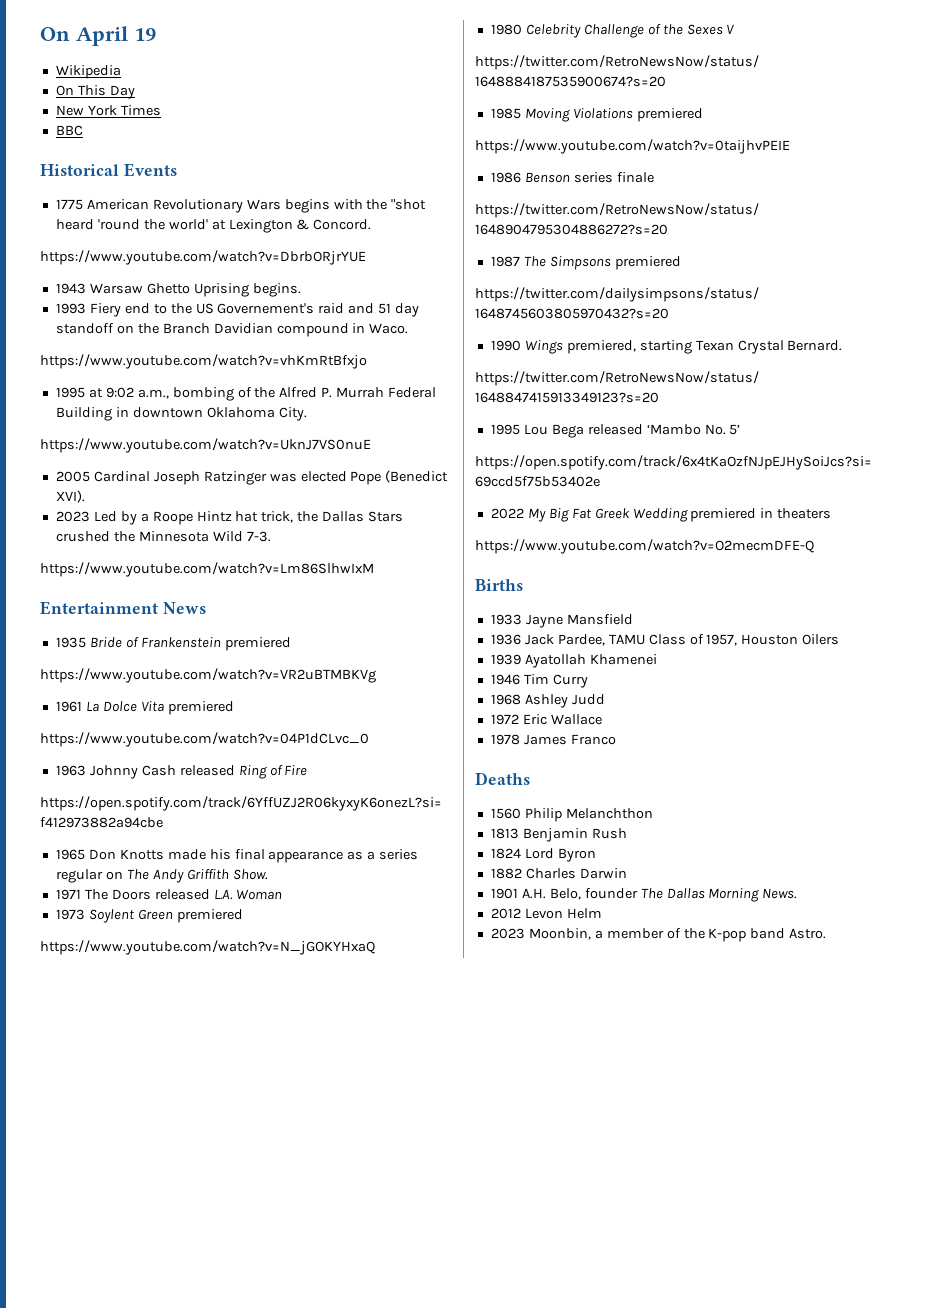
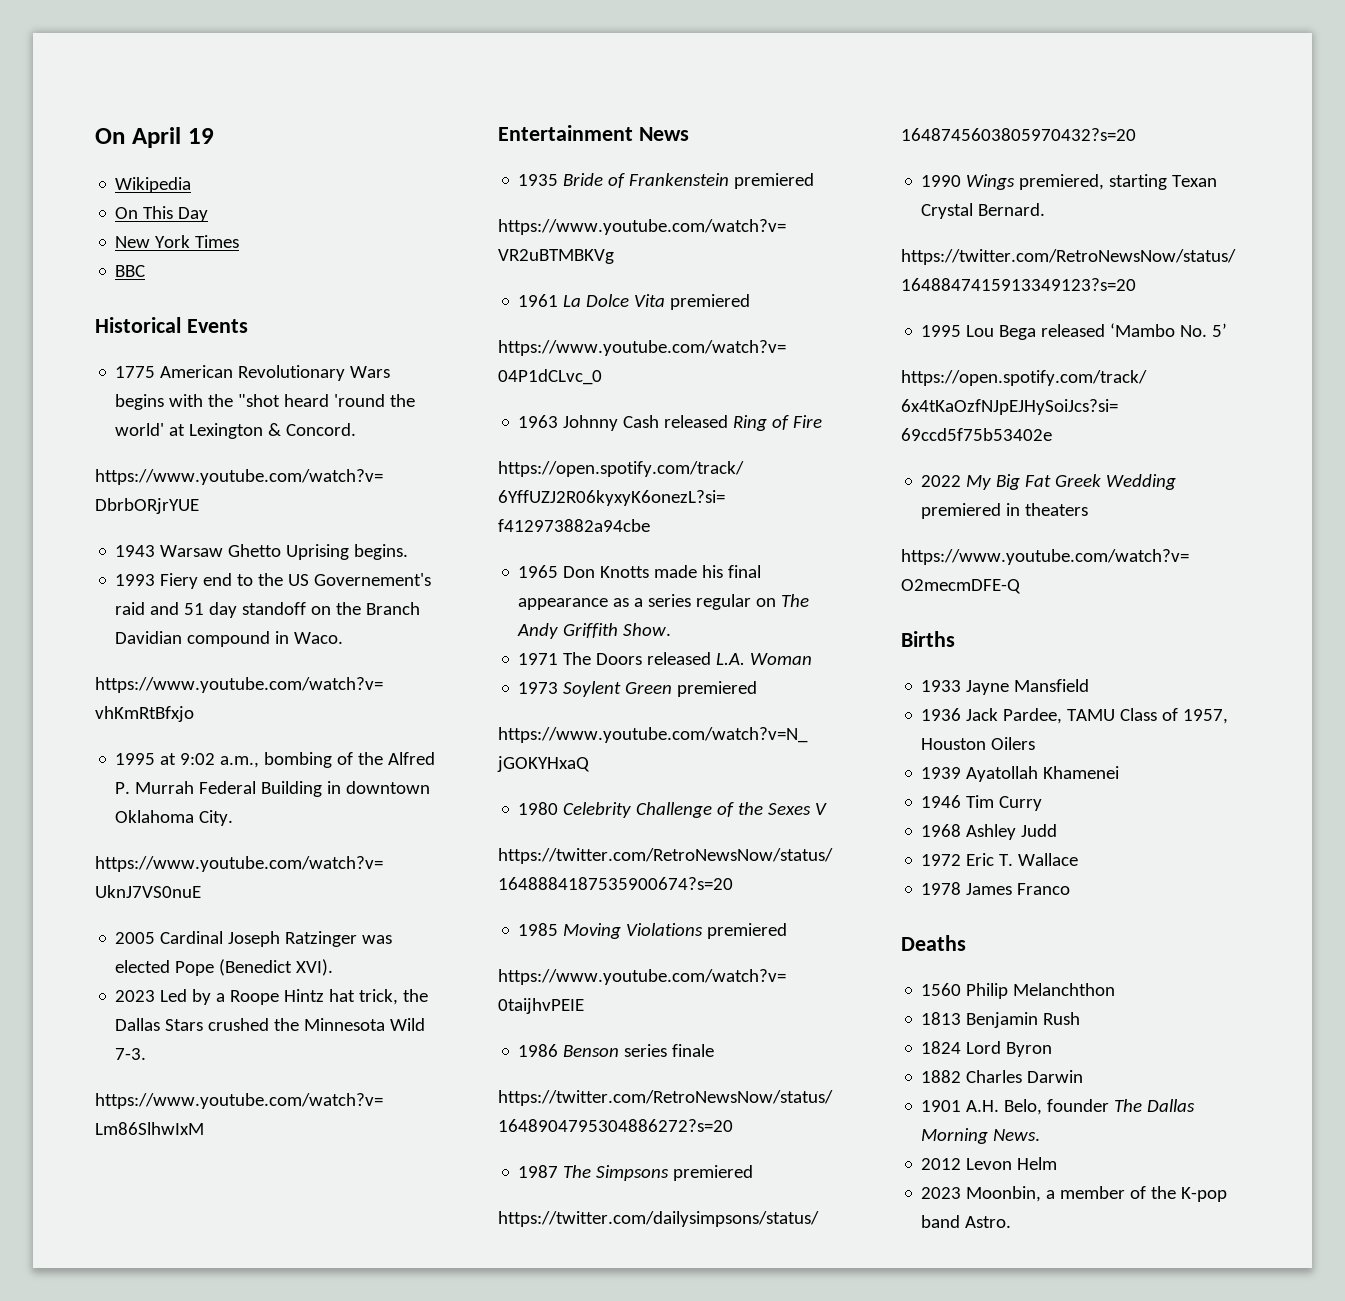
- 1972 Eric Wallace
+ 1972 Eric T. Wallace

